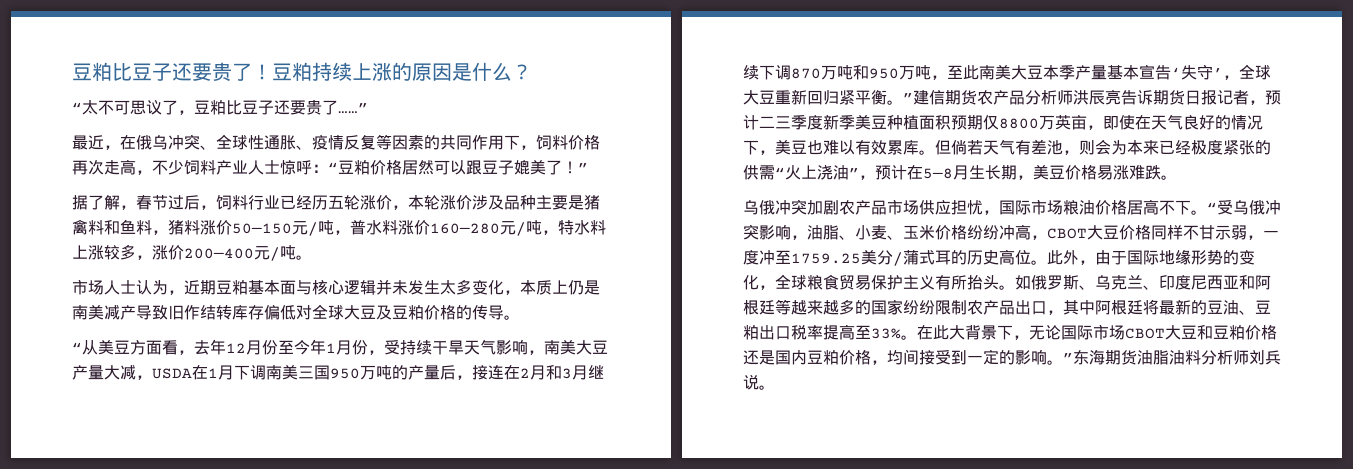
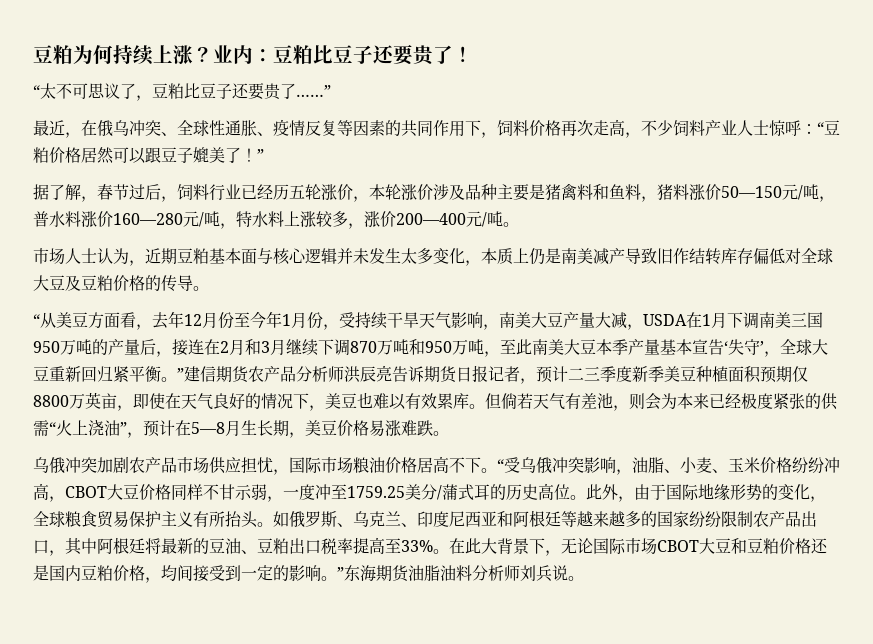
- 豆粕比豆子还要贵了！豆粕持续上涨的原因是什么？
+ 豆粕为何持续上涨？业内：豆粕比豆子还要贵了！

